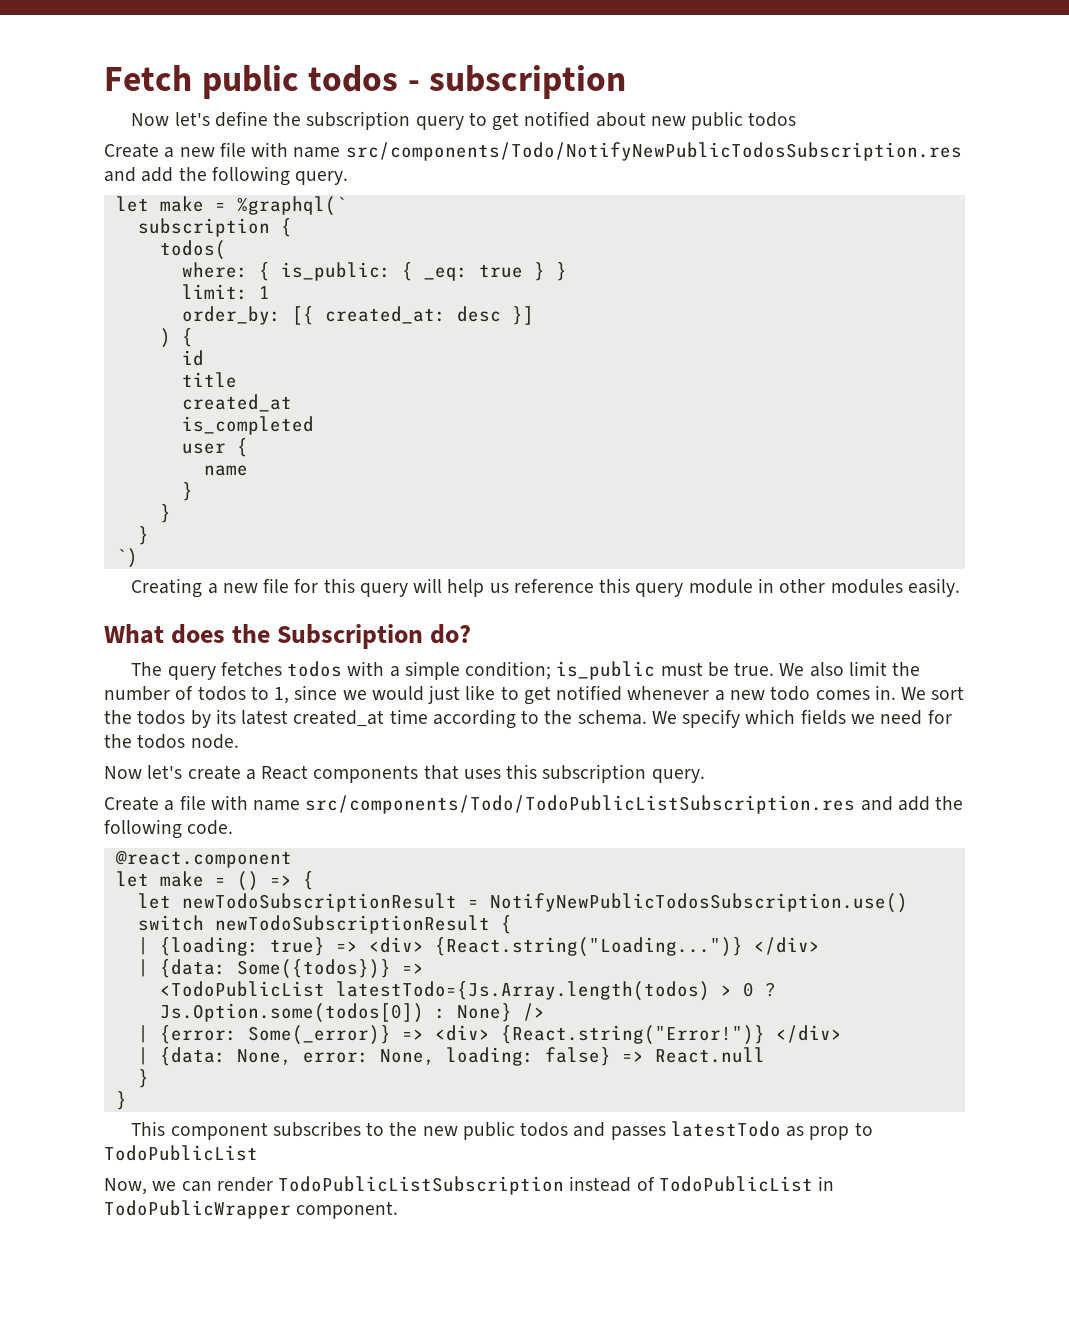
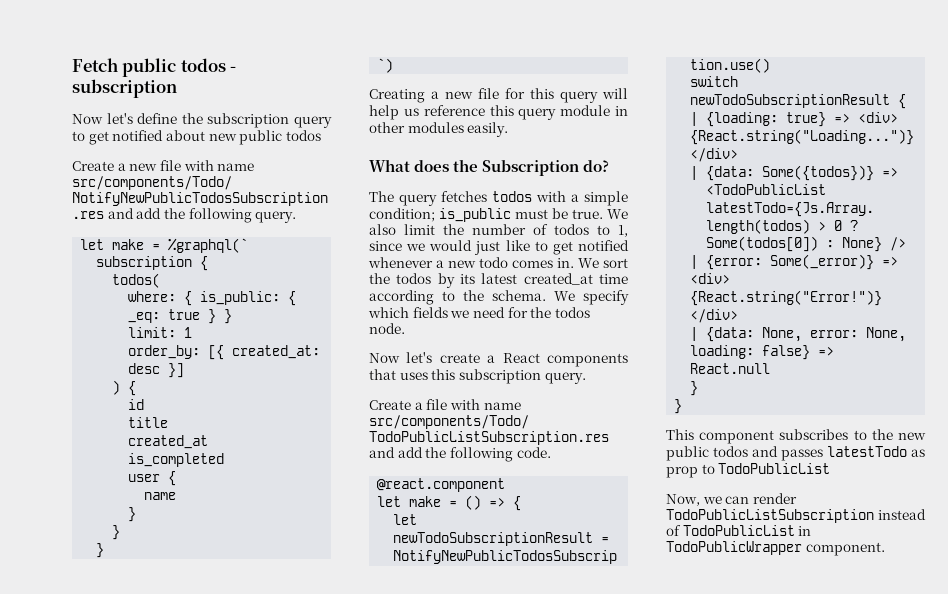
- Js.Option.some(todos[0]) : None} />
+ Some(todos[0]) : None} />

